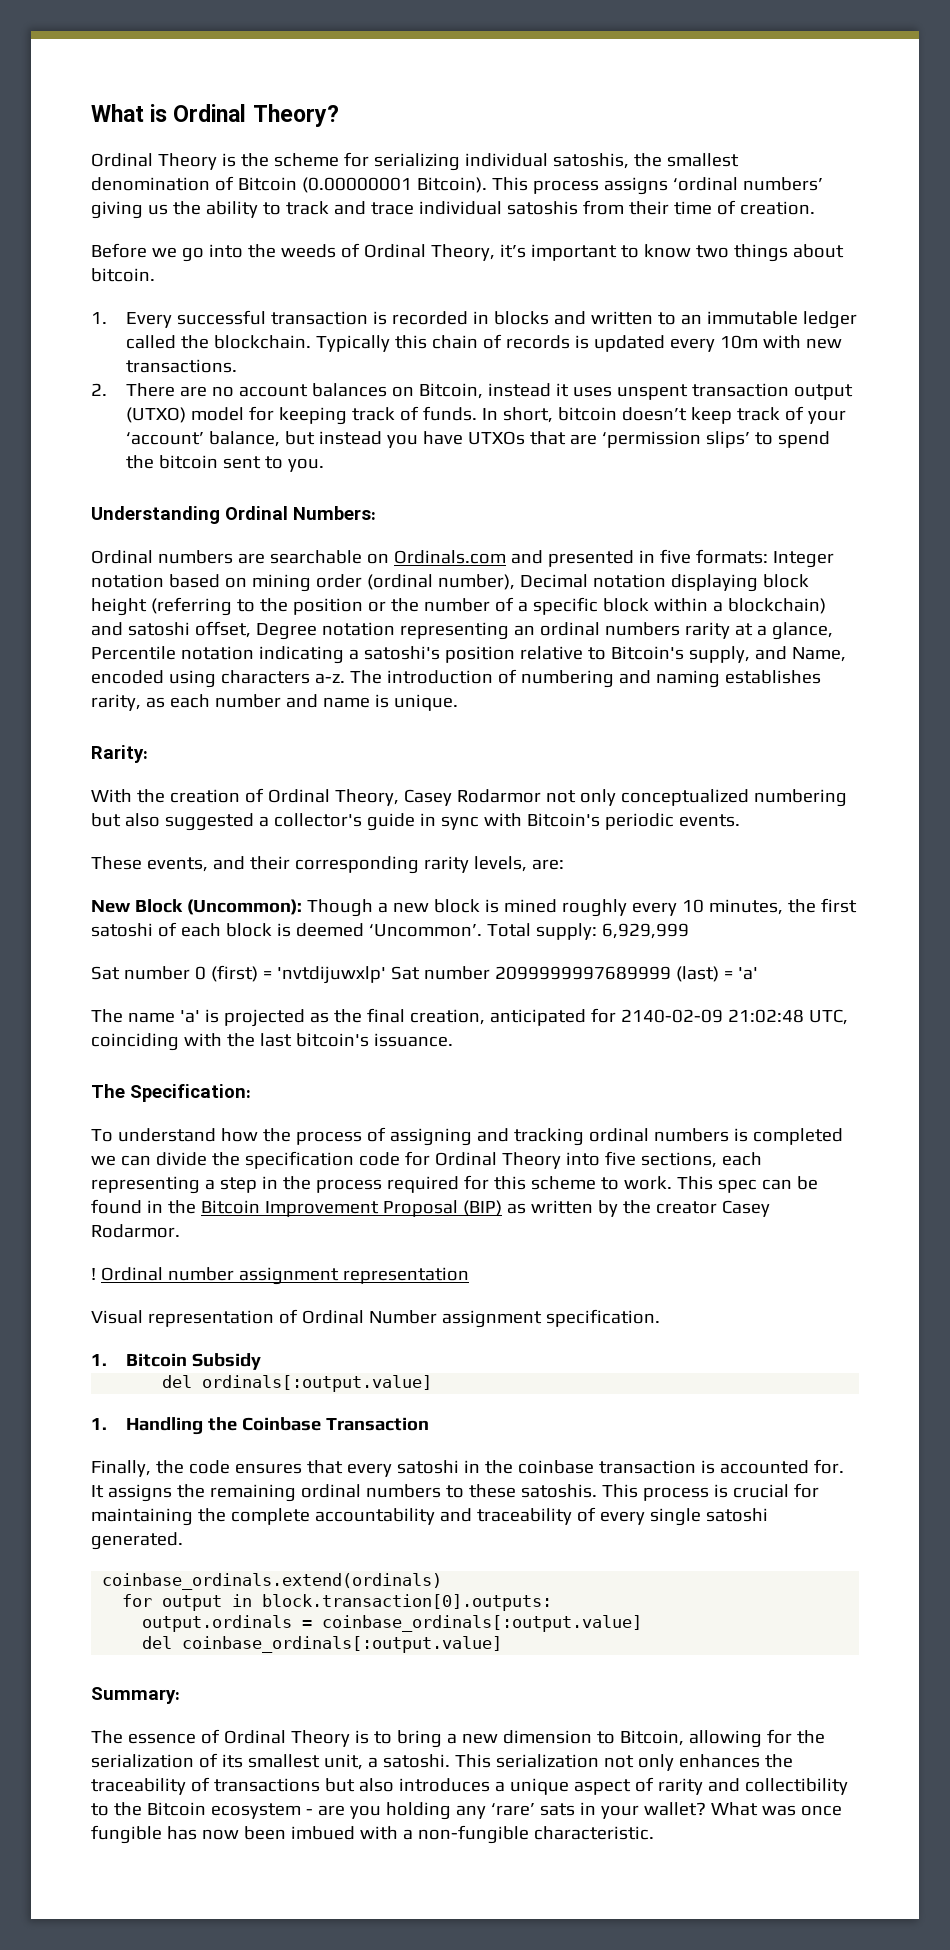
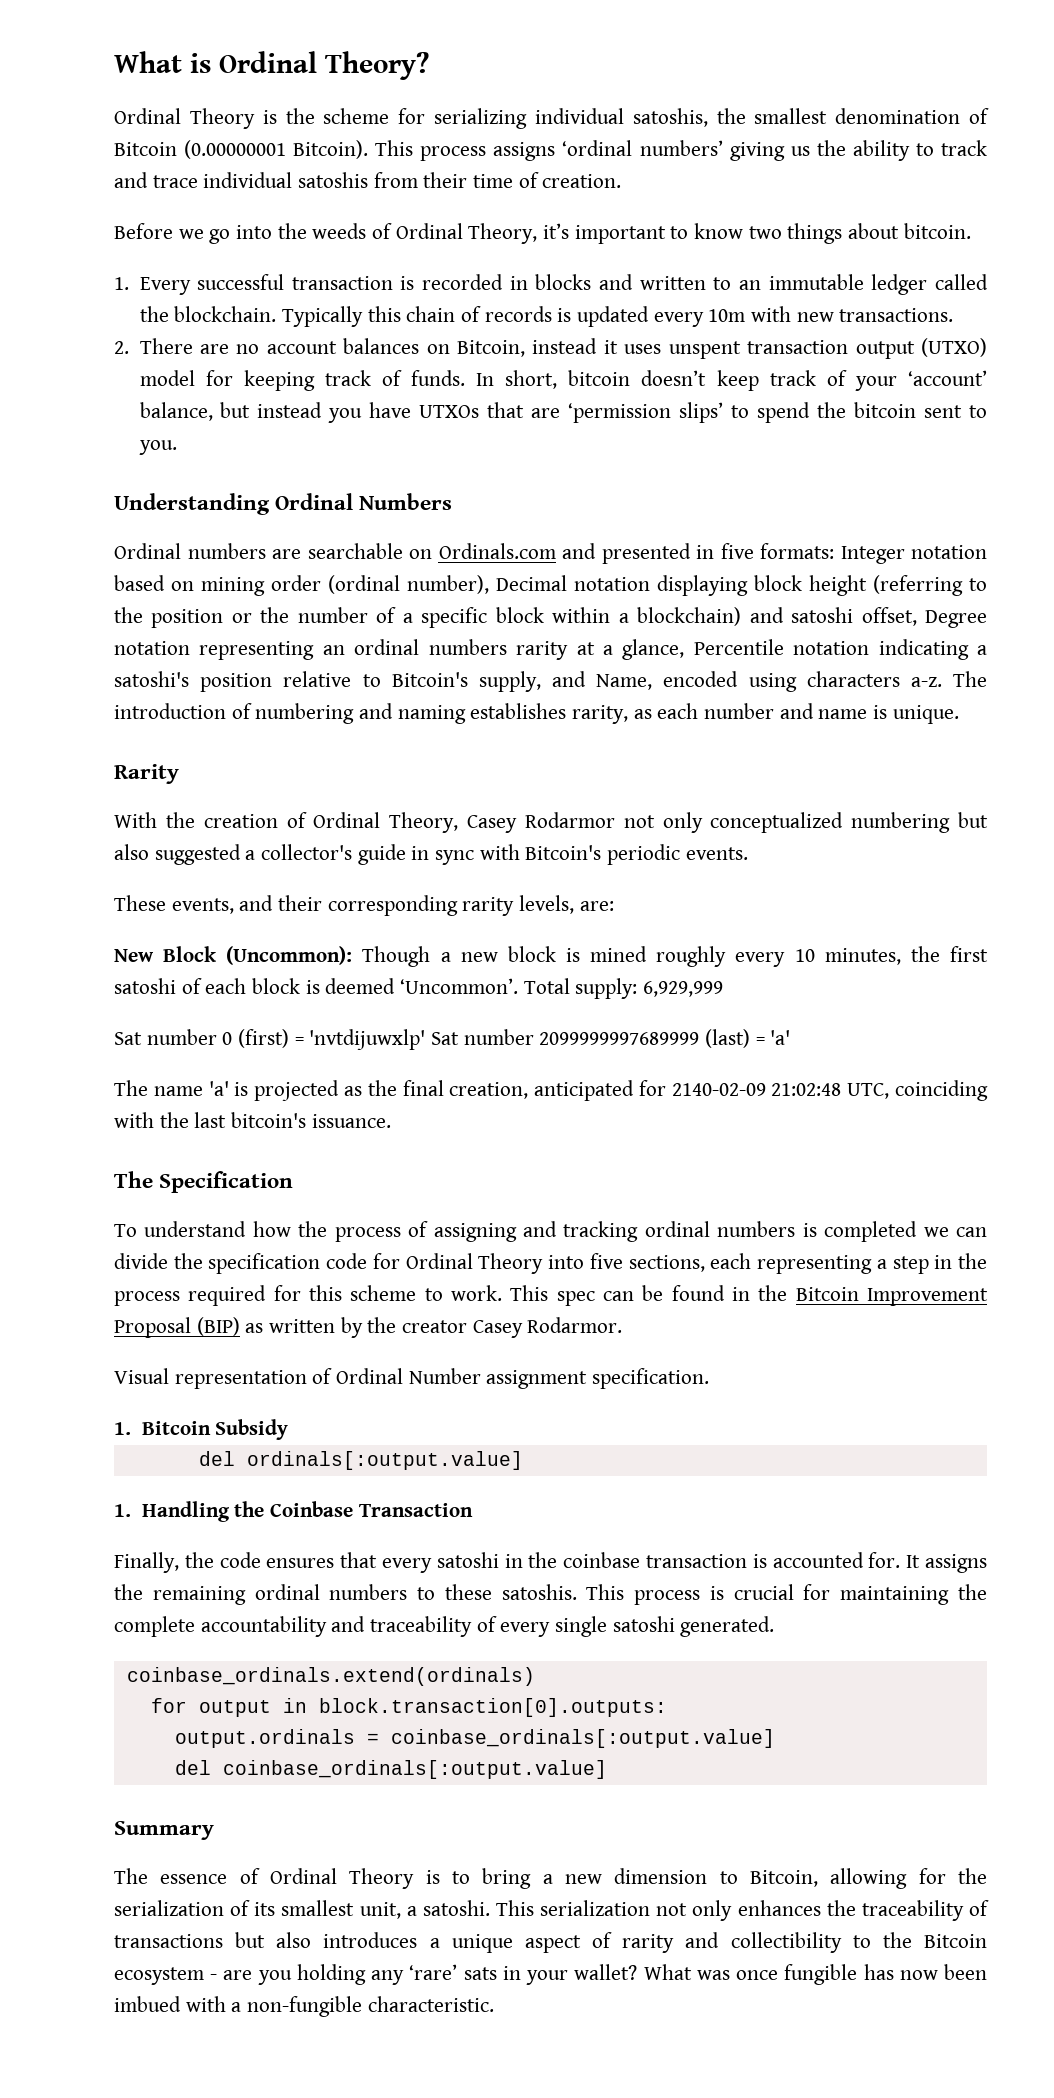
- Understanding Ordinal Numbers:
+ Understanding Ordinal Numbers
- Rarity:
+ Rarity
- The Specification:
+ The Specification
- ! Ordinal number assignment representation
- Summary:
+ Summary

